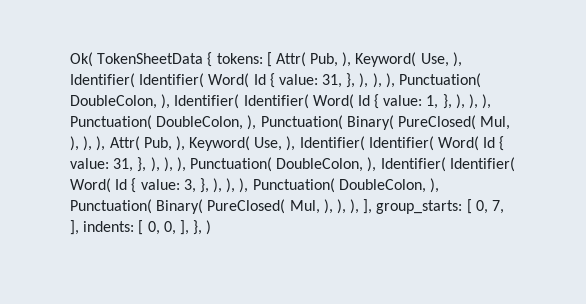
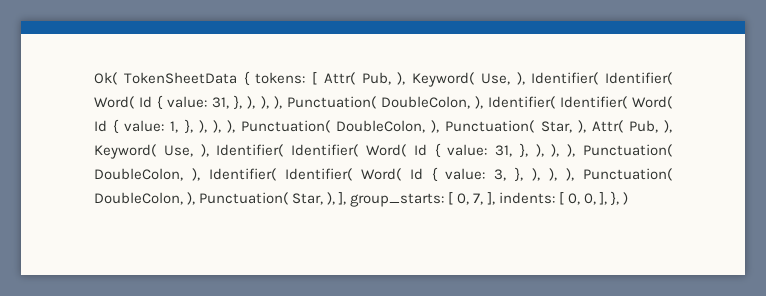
- 1, }, ), ), ), Punctuation( DoubleColon, ), Punctuation( Binary( PureClosed( Mul, ), ), ), Attr( Pub, ), Keyword( Use, ), Identifier( Identifier( Word( Id { value:
+ 1, }, ), ), ), Punctuation( DoubleColon, ), Punctuation( Star, ), Attr( Pub, ), Keyword( Use, ), Identifier( Identifier( Word( Id { value:
- 3, }, ), ), ), Punctuation( DoubleColon, ), Punctuation( Binary( PureClosed( Mul, ), ), ), ], group_starts:
+ 3, }, ), ), ), Punctuation( DoubleColon, ), Punctuation( Star, ), ], group_starts:

